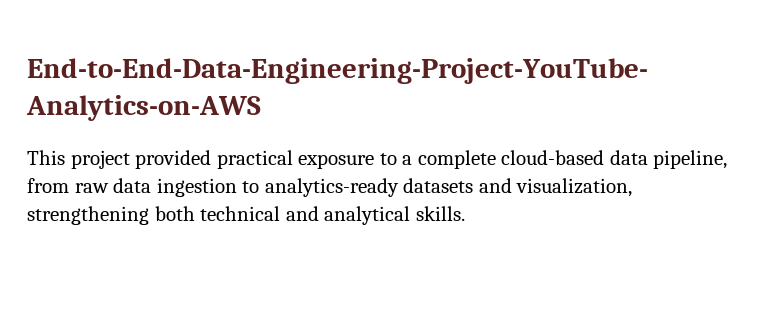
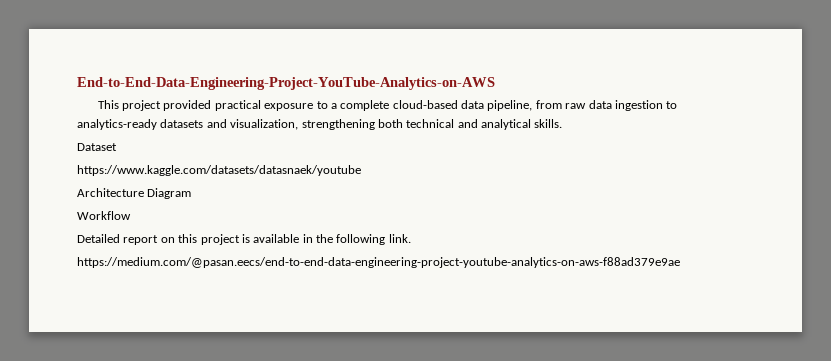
+ Dataset
+ https://www.kaggle.com/datasets/datasnaek/youtube
+ Architecture Diagram
+ Workflow
+ Detailed report on this project is available in the following link.
+ https://medium.com/@pasan.eecs/end-to-end-data-engineering-project-youtube-analytics-on-aws-f88ad379e9ae

